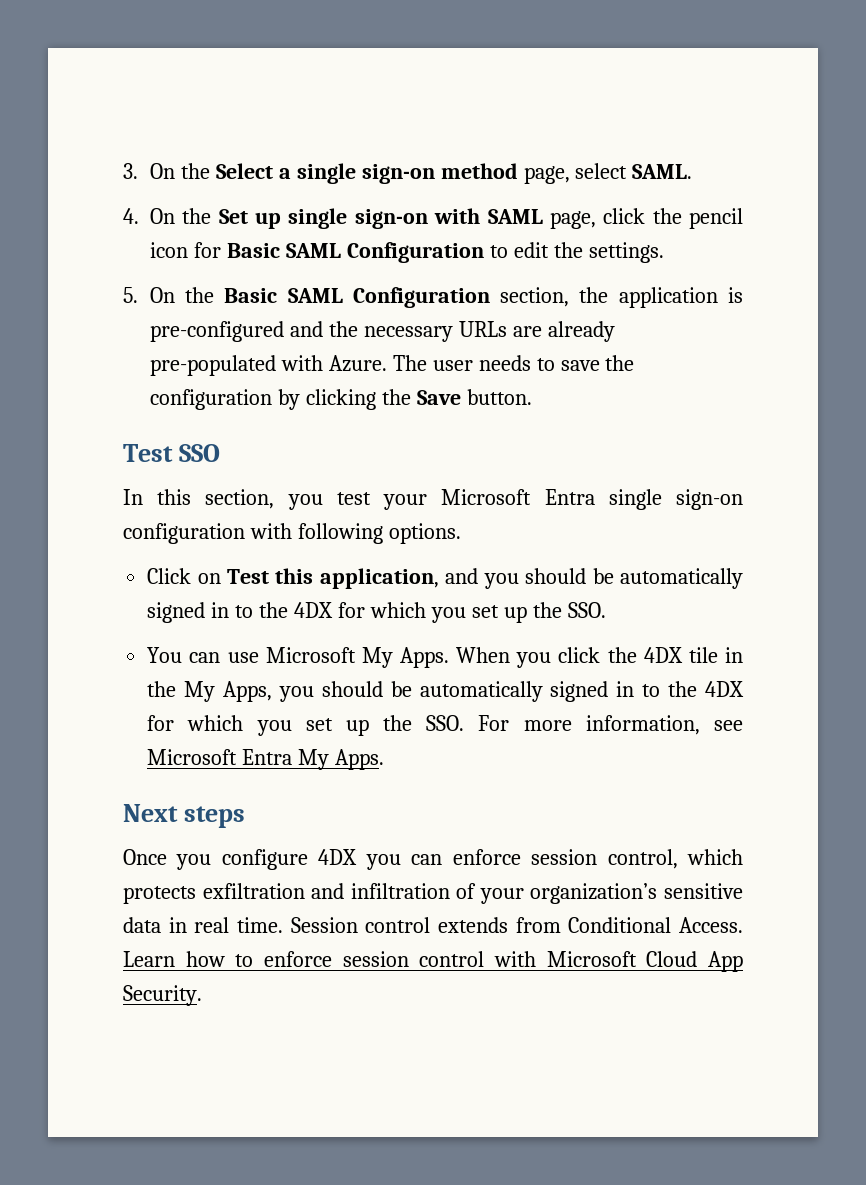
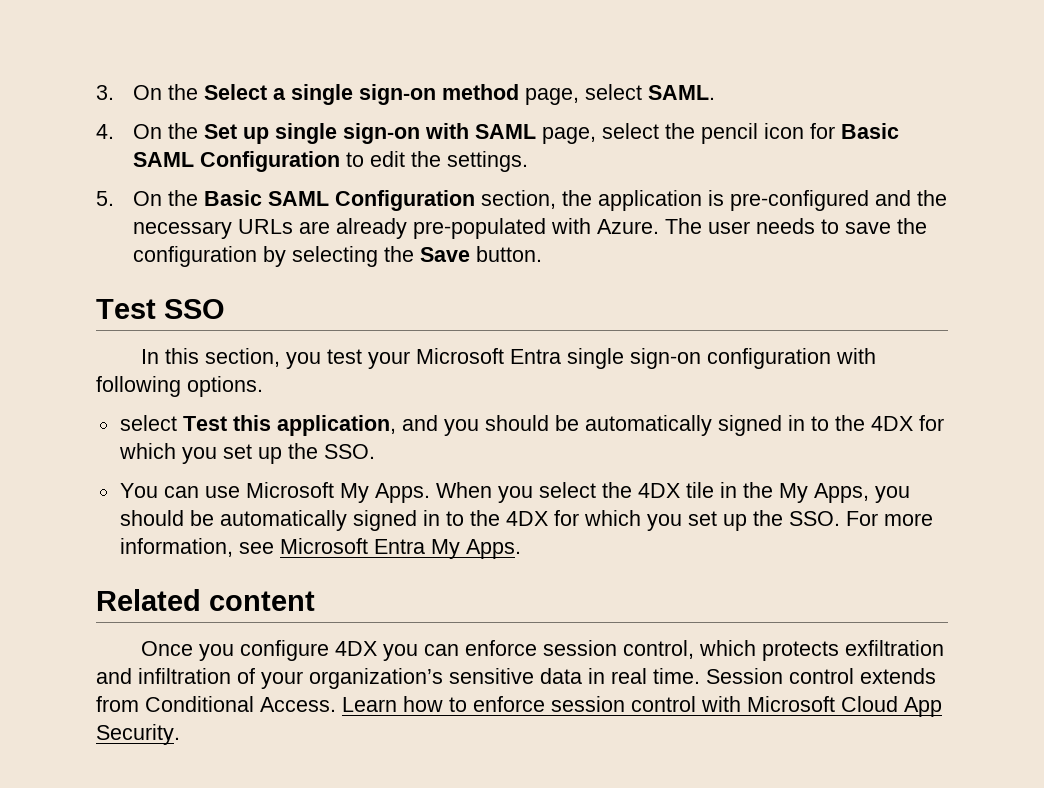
- 4. On the Set up single sign-on with SAML page, click the pencil icon for Basic SAML Configuration to edit the settings.
+ 4. On the Set up single sign-on with SAML page, select the pencil icon for Basic SAML Configuration to edit the settings.
- The user needs to save the configuration by clicking the Save button.
+ The user needs to save the configuration by selecting the Save button.
- Click on Test this application, and you should be automatically signed in to the 4DX for which you set up the SSO.
+ select Test this application, and you should be automatically signed in to the 4DX for which you set up the SSO.
- When you click the 4DX tile in the My Apps, you should be automatically signed in to the 4DX for which you set up the SSO. For more information, see Microsoft Entra My Apps.
+ When you select the 4DX tile in the My Apps, you should be automatically signed in to the 4DX for which you set up the SSO. For more information, see Microsoft Entra My Apps.
- Next steps
+ Related content

